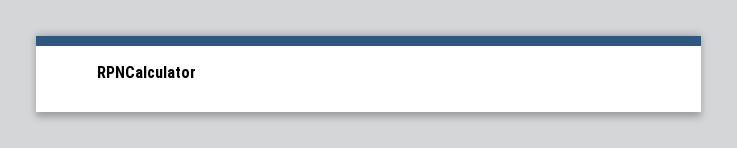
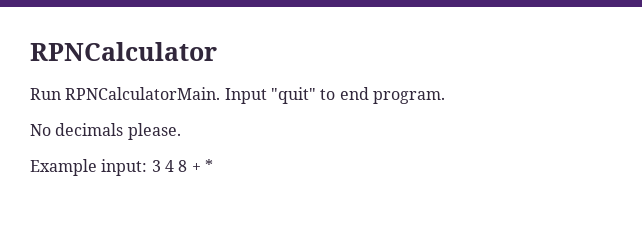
+ Run RPNCalculatorMain. Input "quit" to end program.
+ No decimals please.
+ Example input: 3 4 8 + *

